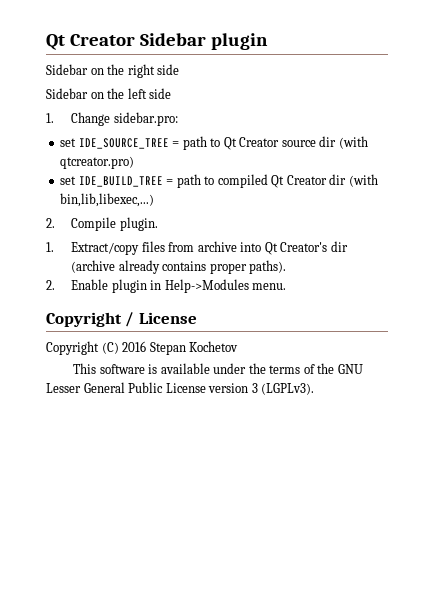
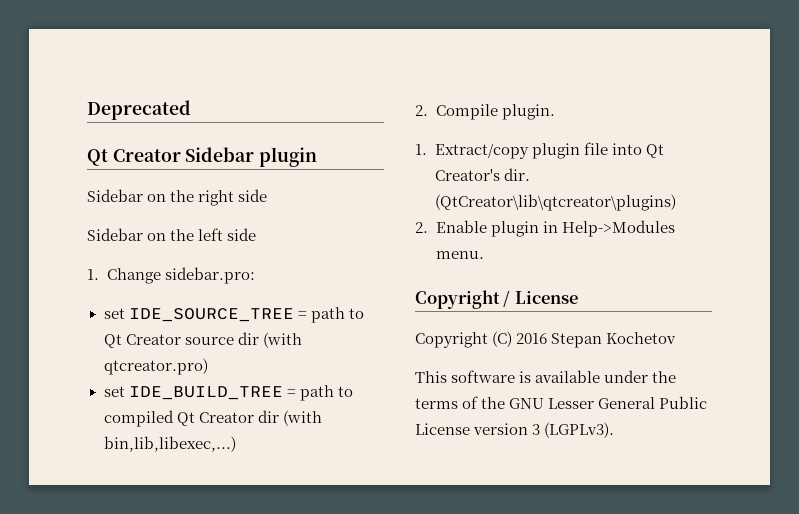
+ Deprecated
- 1. Extract/copy files from archive into Qt Creator's dir (archive already contains proper paths).
+ 1. Extract/copy plugin file into Qt Creator's dir. (QtCreator\lib\qtcreator\plugins)

